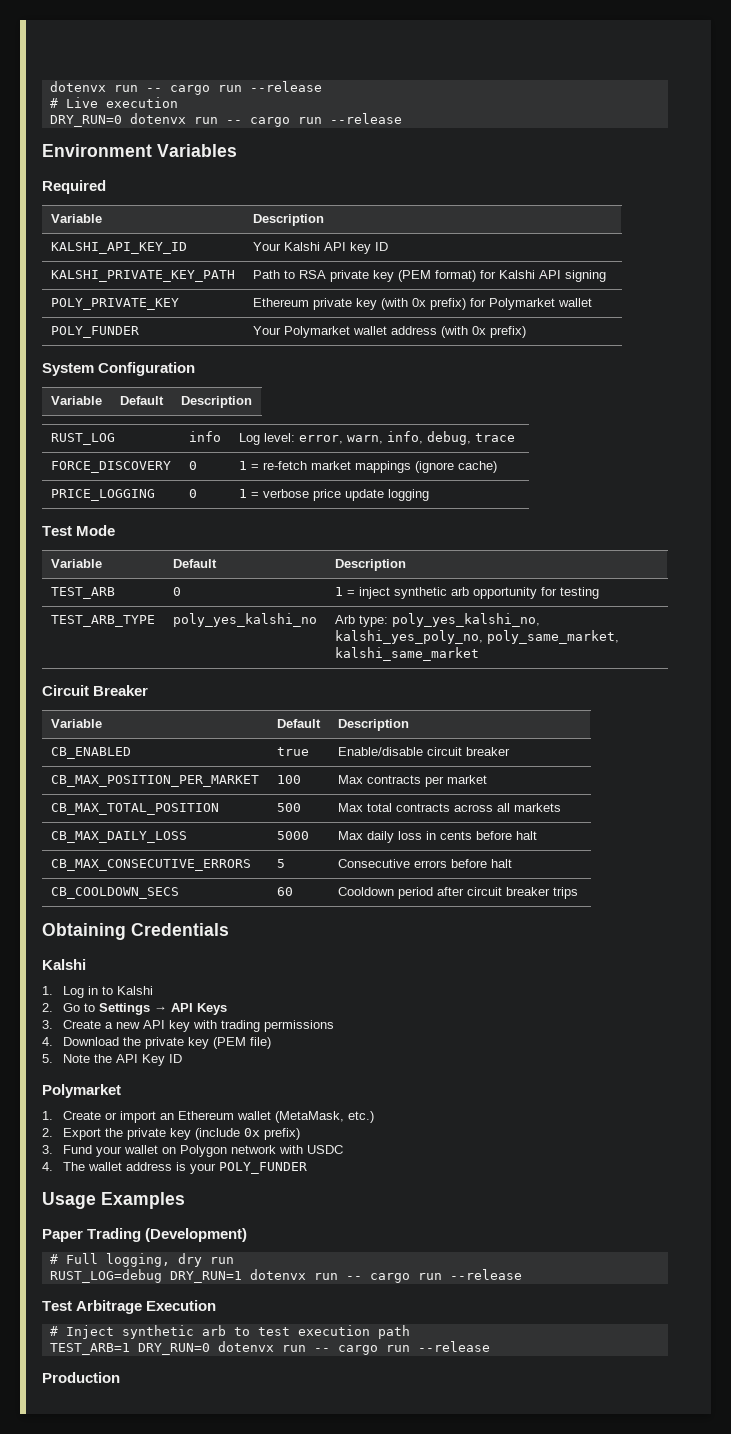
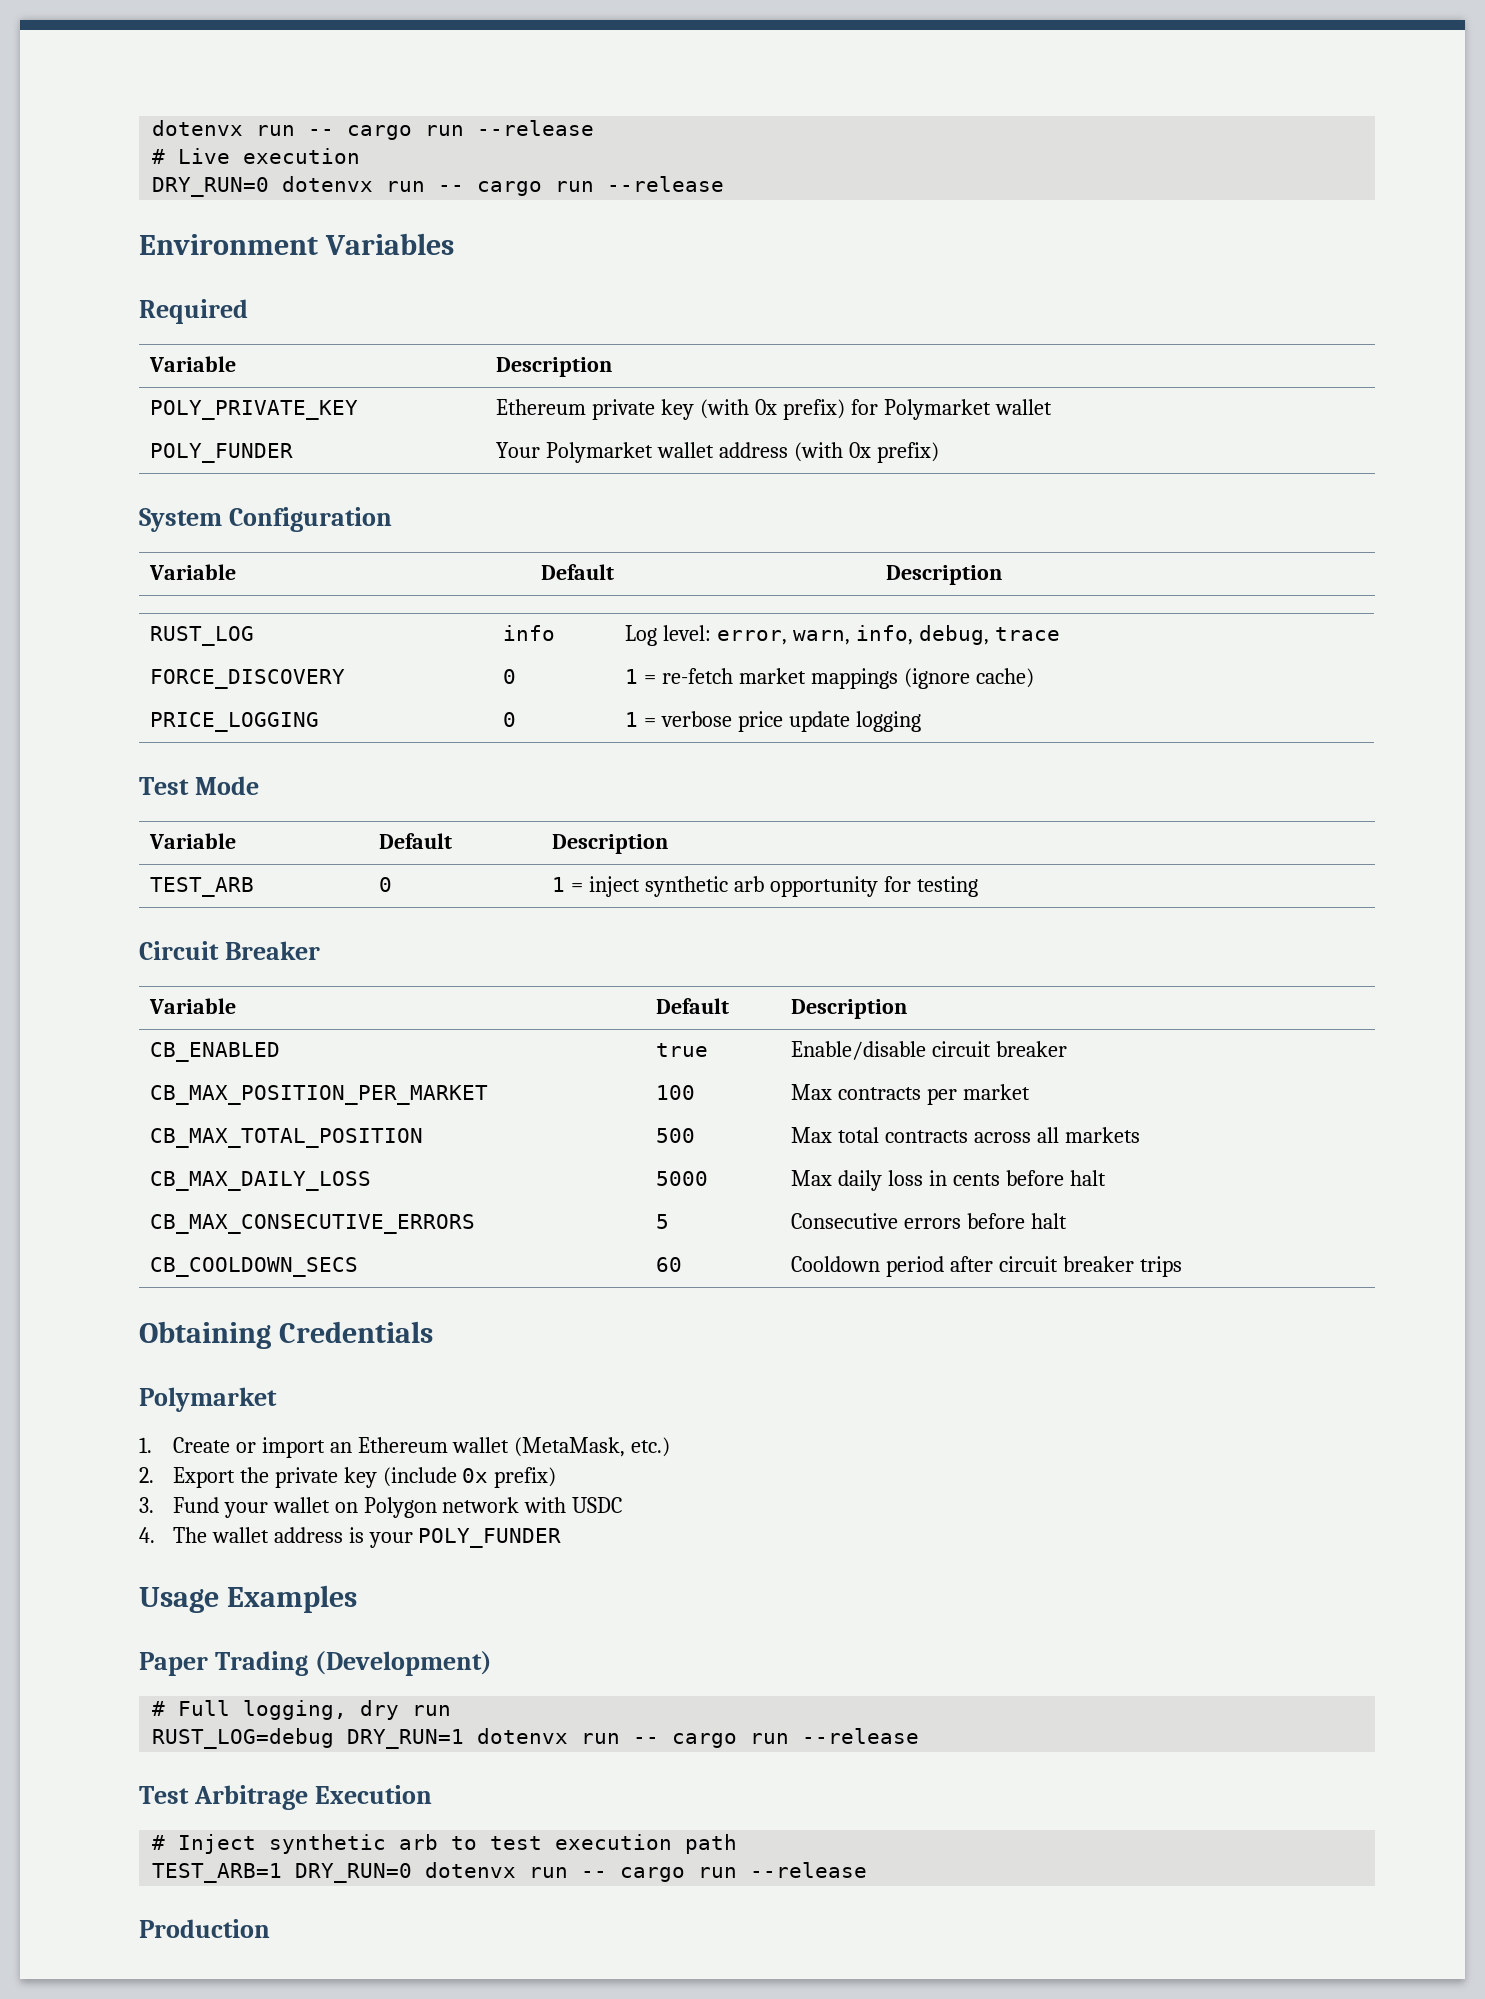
- KALSHI_API_KEY_ID | Your Kalshi API key ID
- KALSHI_PRIVATE_KEY_PATH | Path to RSA private key (PEM format) for Kalshi API signing
- TEST_ARB_TYPE | poly_yes_kalshi_no | Arb type: poly_yes_kalshi_no, kalshi_yes_poly_no, poly_same_market, kalshi_same_market
  Obtaining Credentials
- Kalshi
- 1. Log in to Kalshi
- 2. Go to Settings → API Keys
- 3. Create a new API key with trading permissions
- 4. Download the private key (PEM file)
- 5. Note the API Key ID

